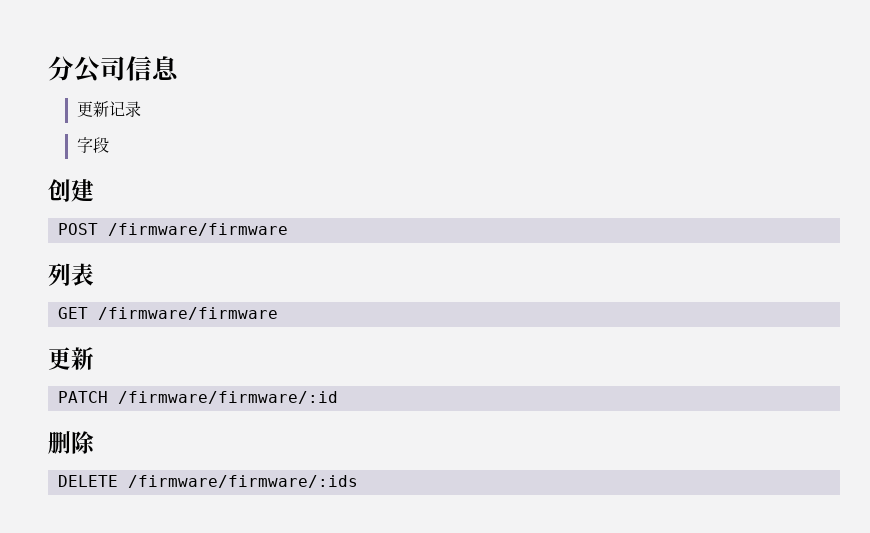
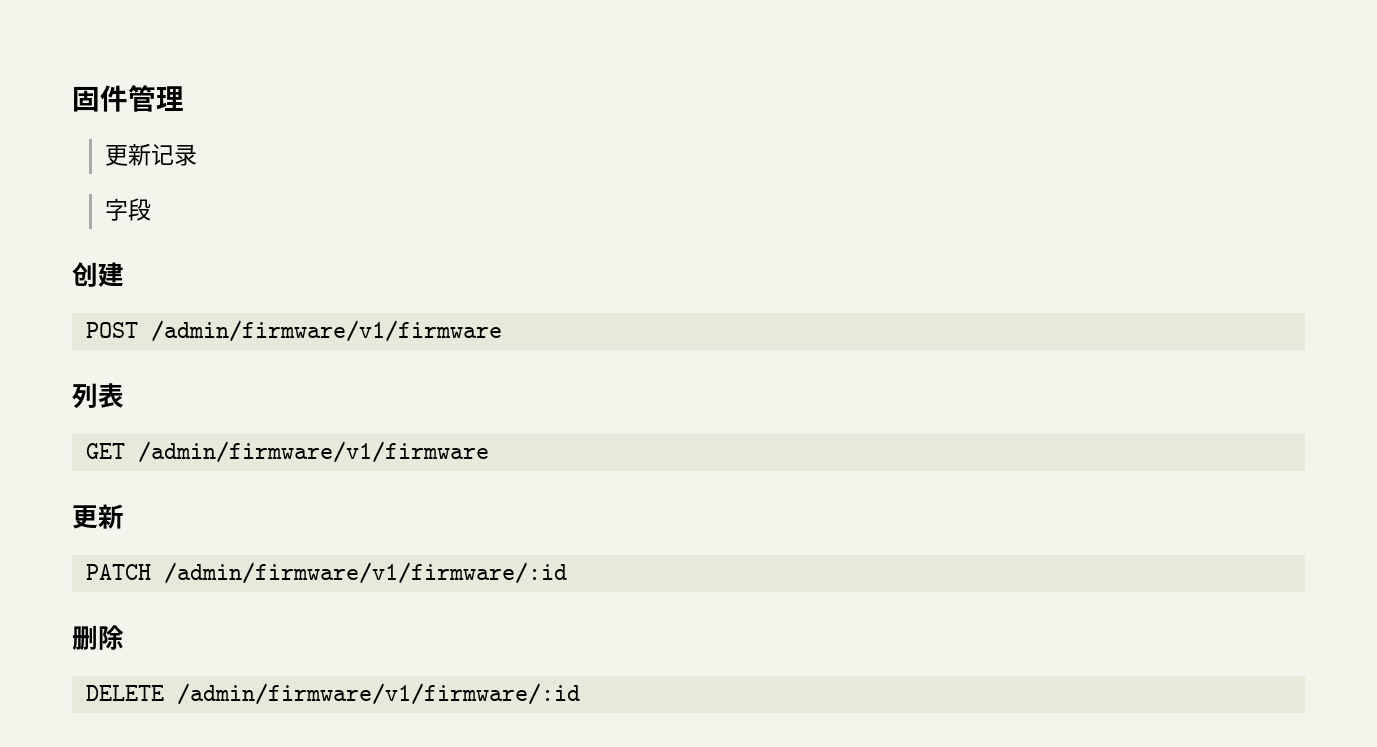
- 分公司信息
+ 固件管理
- POST /firmware/firmware
+ POST /admin/firmware/v1/firmware
- GET /firmware/firmware
+ GET /admin/firmware/v1/firmware
- PATCH /firmware/firmware/:id
+ PATCH /admin/firmware/v1/firmware/:id
- DELETE /firmware/firmware/:ids
+ DELETE /admin/firmware/v1/firmware/:id

